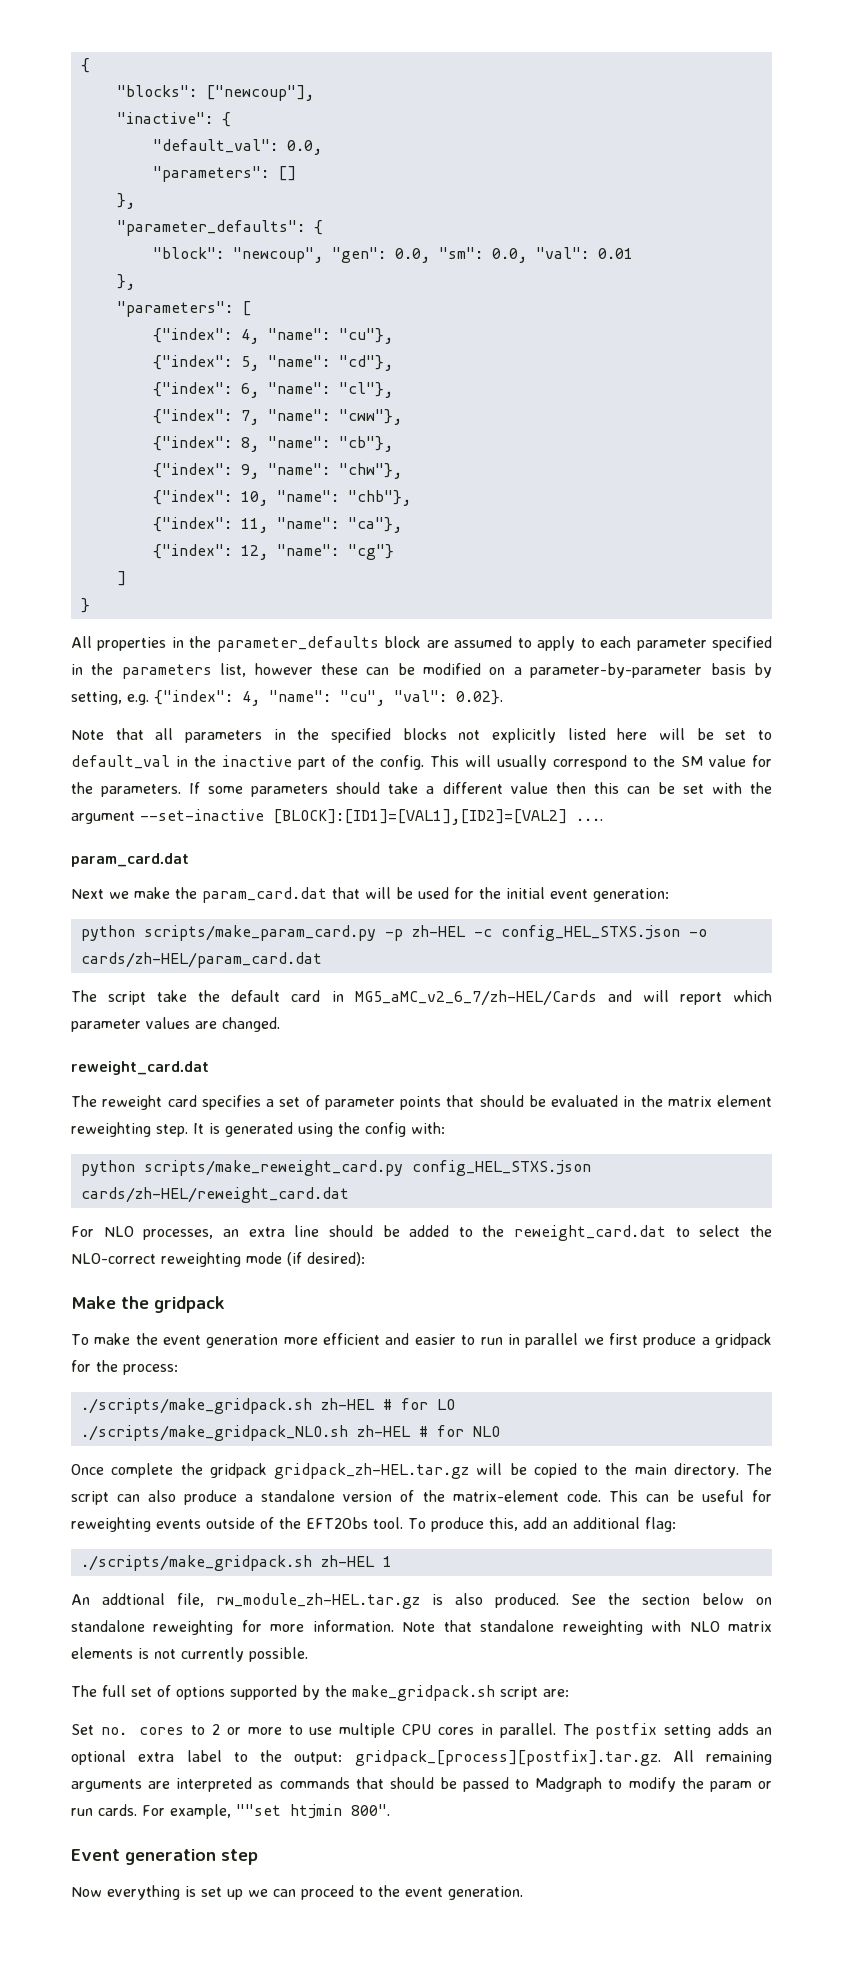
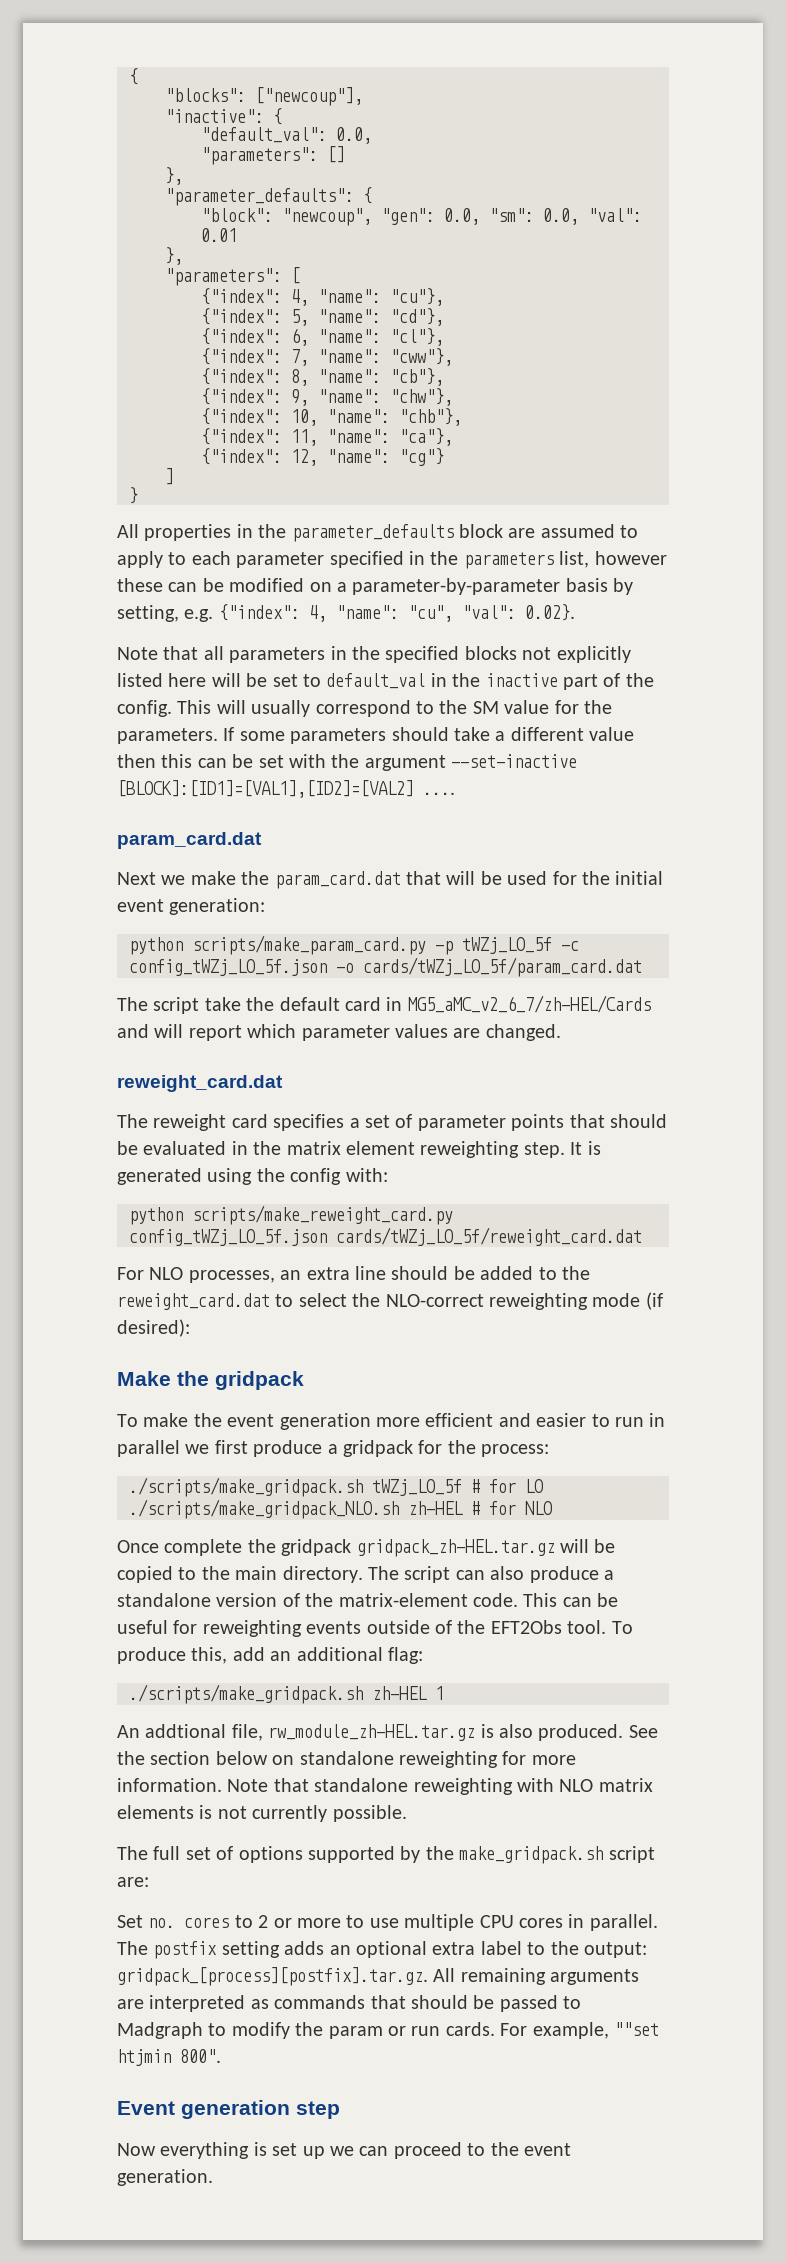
- python scripts/make_param_card.py -p zh-HEL -c config_HEL_STXS.json -o cards/zh-HEL/param_card.dat
+ python scripts/make_param_card.py -p tWZj_LO_5f -c config_tWZj_LO_5f.json -o cards/tWZj_LO_5f/param_card.dat
- python scripts/make_reweight_card.py config_HEL_STXS.json cards/zh-HEL/reweight_card.dat
+ python scripts/make_reweight_card.py config_tWZj_LO_5f.json cards/tWZj_LO_5f/reweight_card.dat
- ./scripts/make_gridpack.sh zh-HEL # for LO
+ ./scripts/make_gridpack.sh tWZj_LO_5f # for LO

